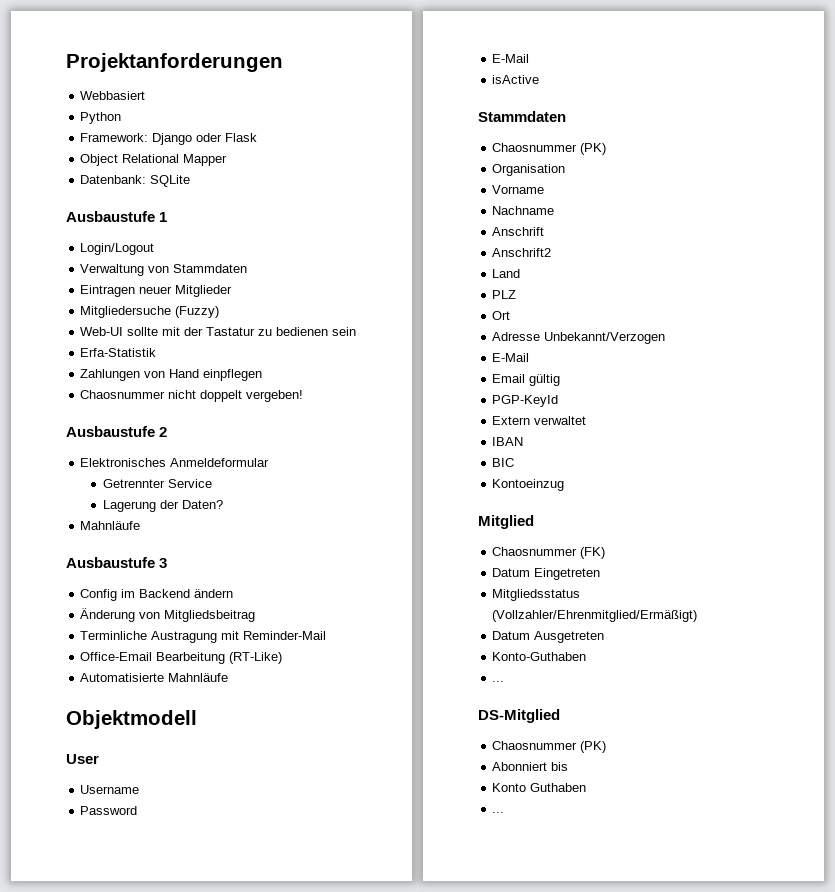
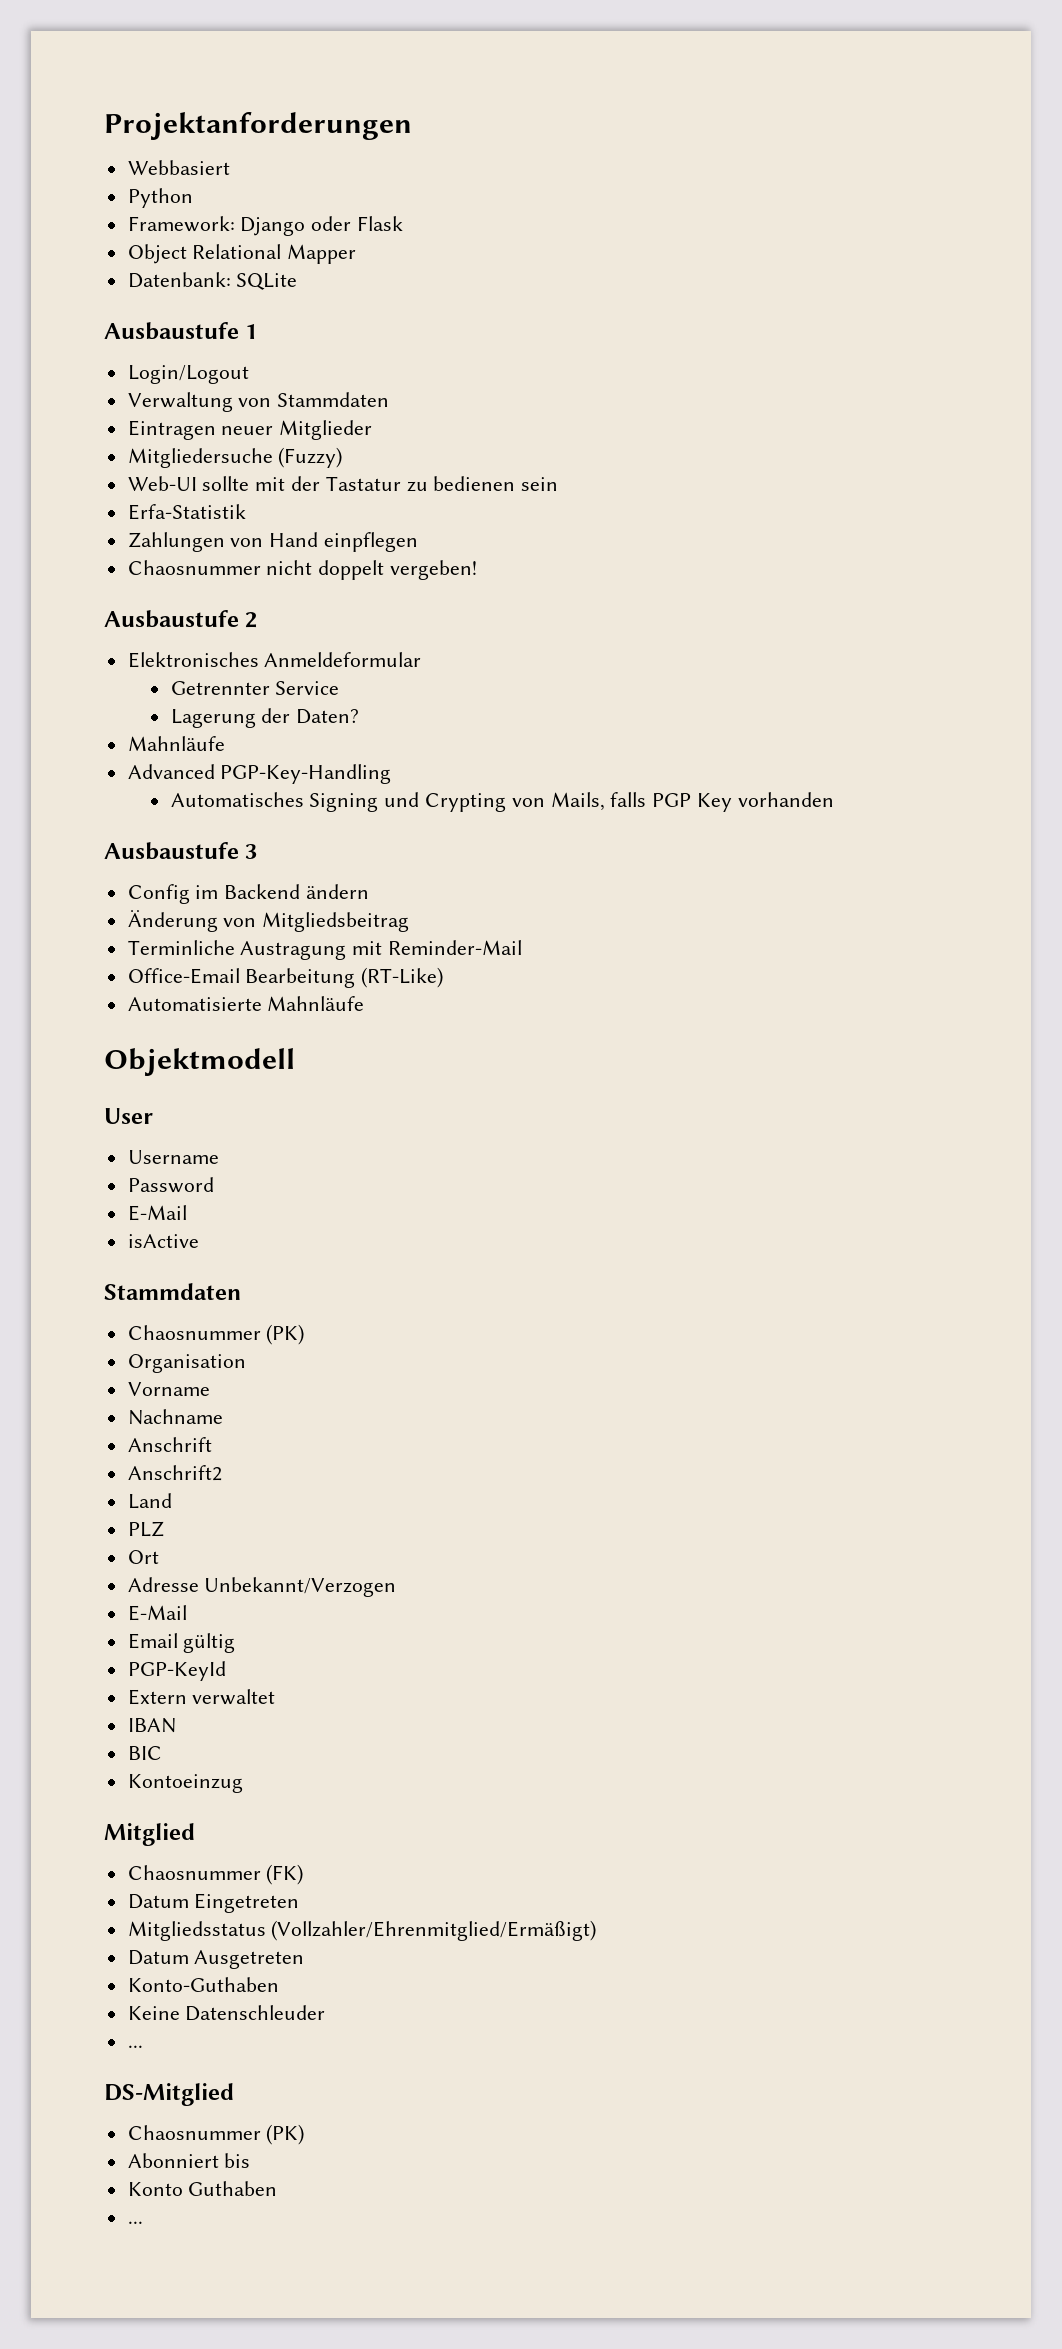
+ Advanced PGP-Key-Handling
+ Automatisches Signing und Crypting von Mails, falls PGP Key vorhanden
+ Keine Datenschleuder

